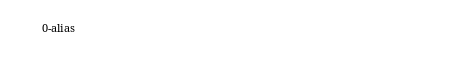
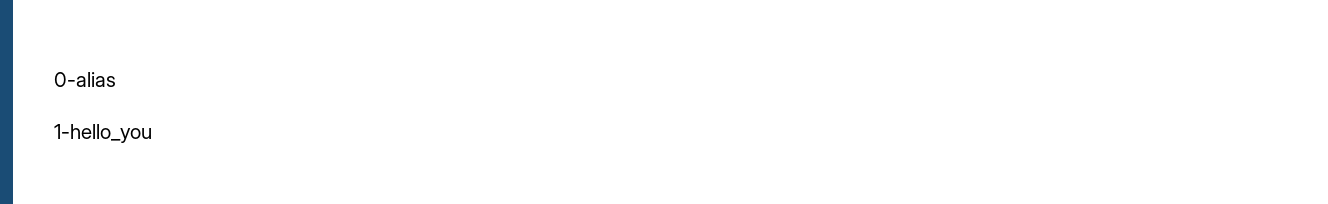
+ 1-hello_you

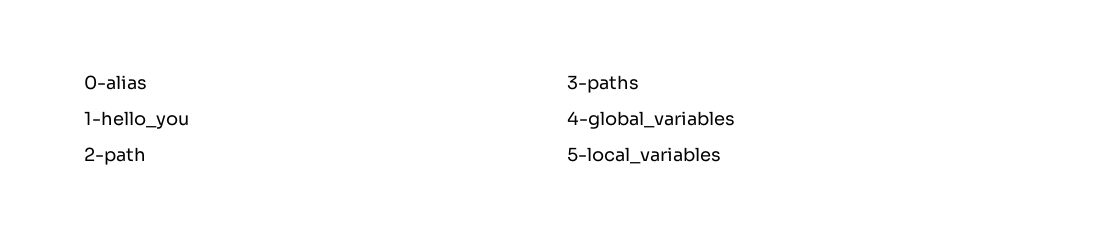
+ 2-path
+ 3-paths
+ 4-global_variables
+ 5-local_variables

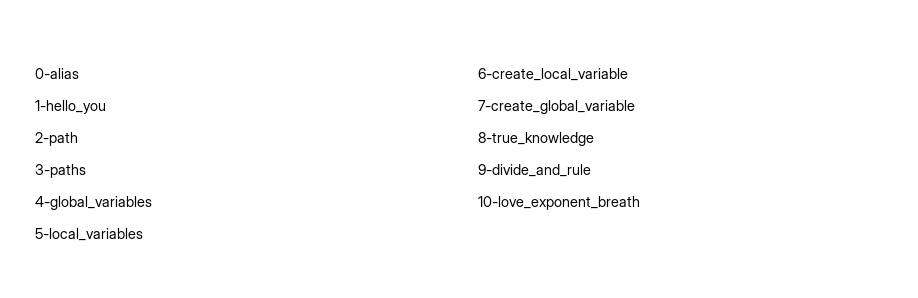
+ 6-create_local_variable
+ 7-create_global_variable
+ 8-true_knowledge
+ 9-divide_and_rule
+ 10-love_exponent_breath

